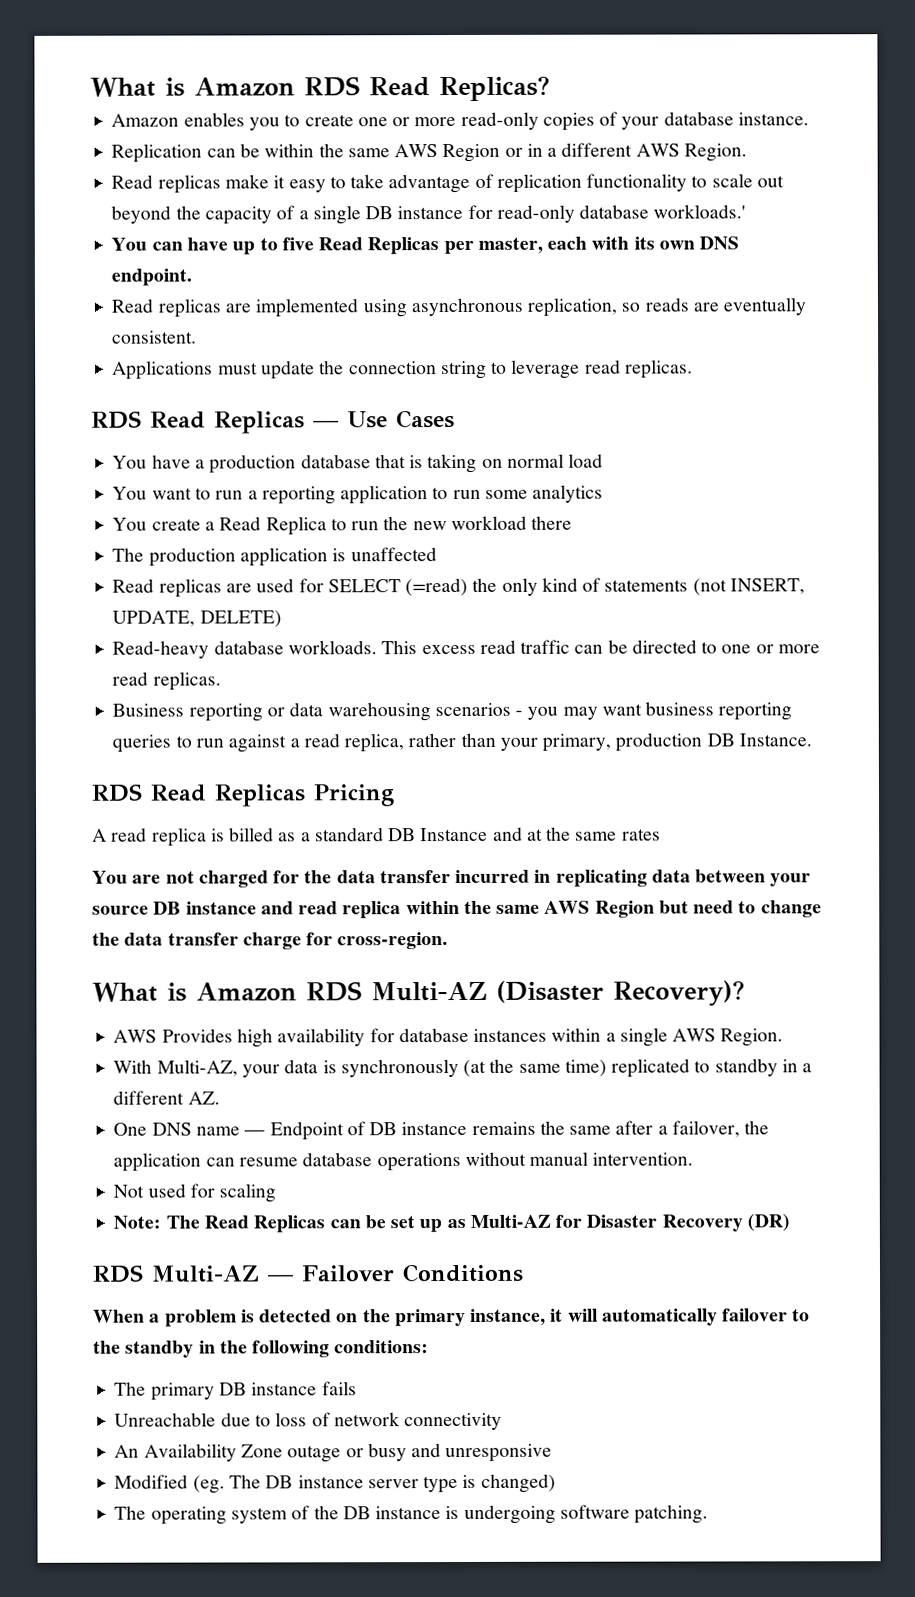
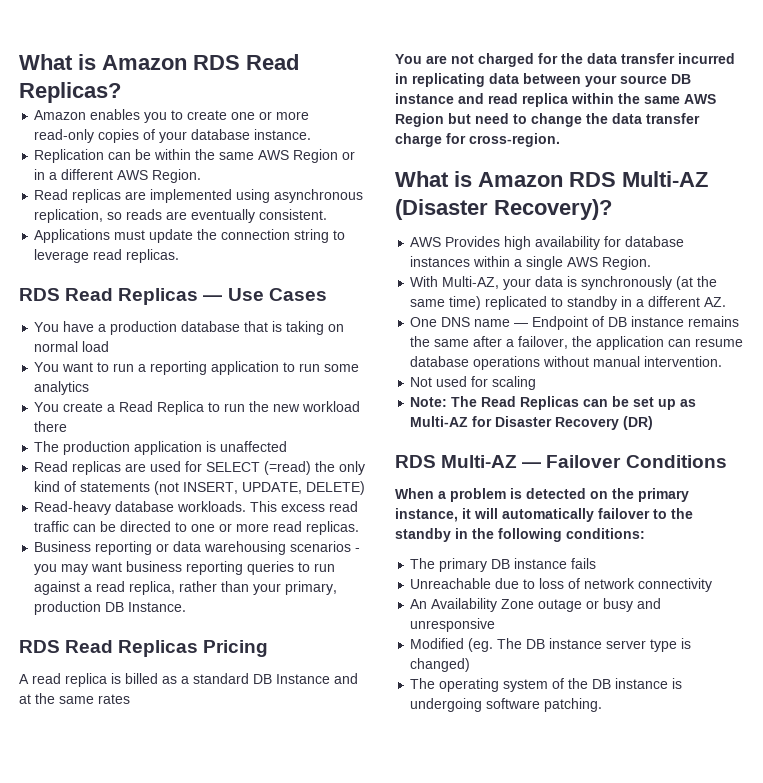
- Read replicas make it easy to take advantage of replication functionality to scale out beyond the capacity of a single DB instance for read-only database workloads.'
- You can have up to five Read Replicas per master, each with its own DNS endpoint.

